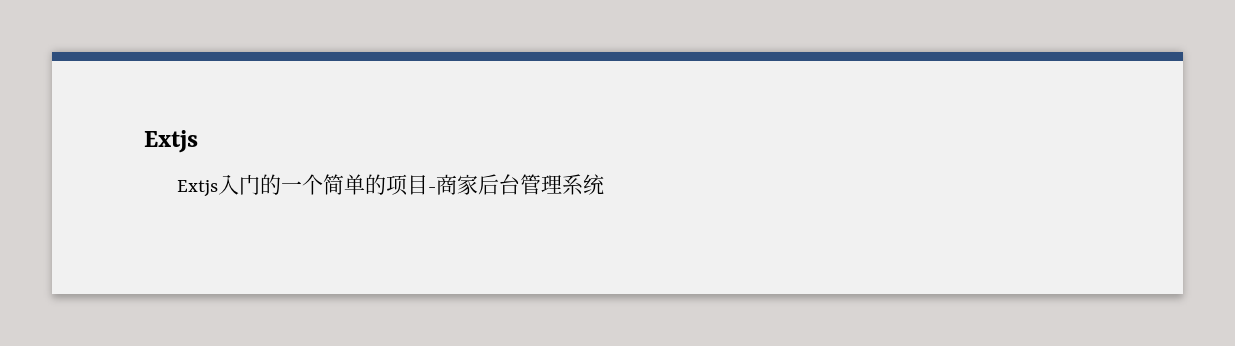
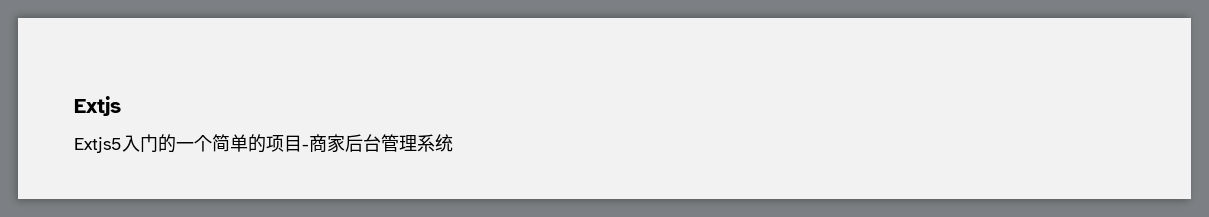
- Extjs入门的一个简单的项目-商家后台管理系统
+ Extjs5入门的一个简单的项目-商家后台管理系统

